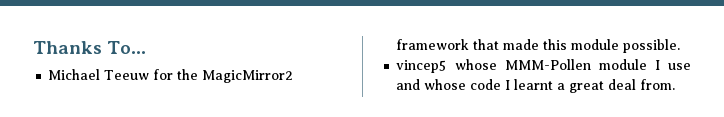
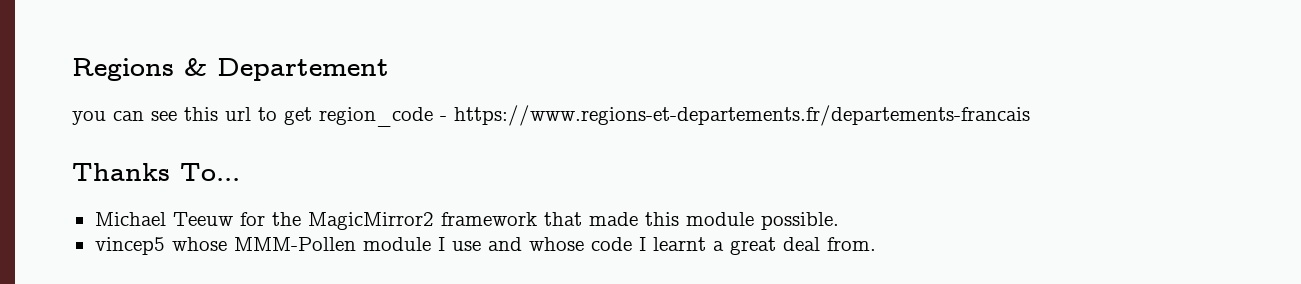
+ Regions & Departement
+ you can see this url to get region_code - https://www.regions-et-departements.fr/departements-francais

